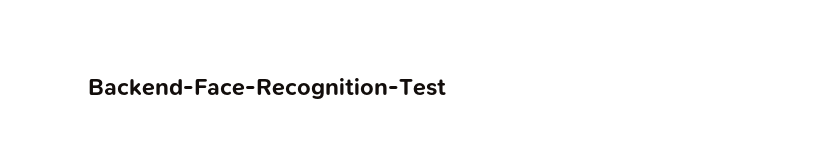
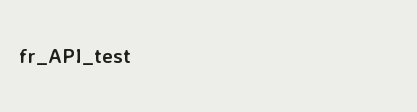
- Backend-Face-Recognition-Test
+ fr_API_test

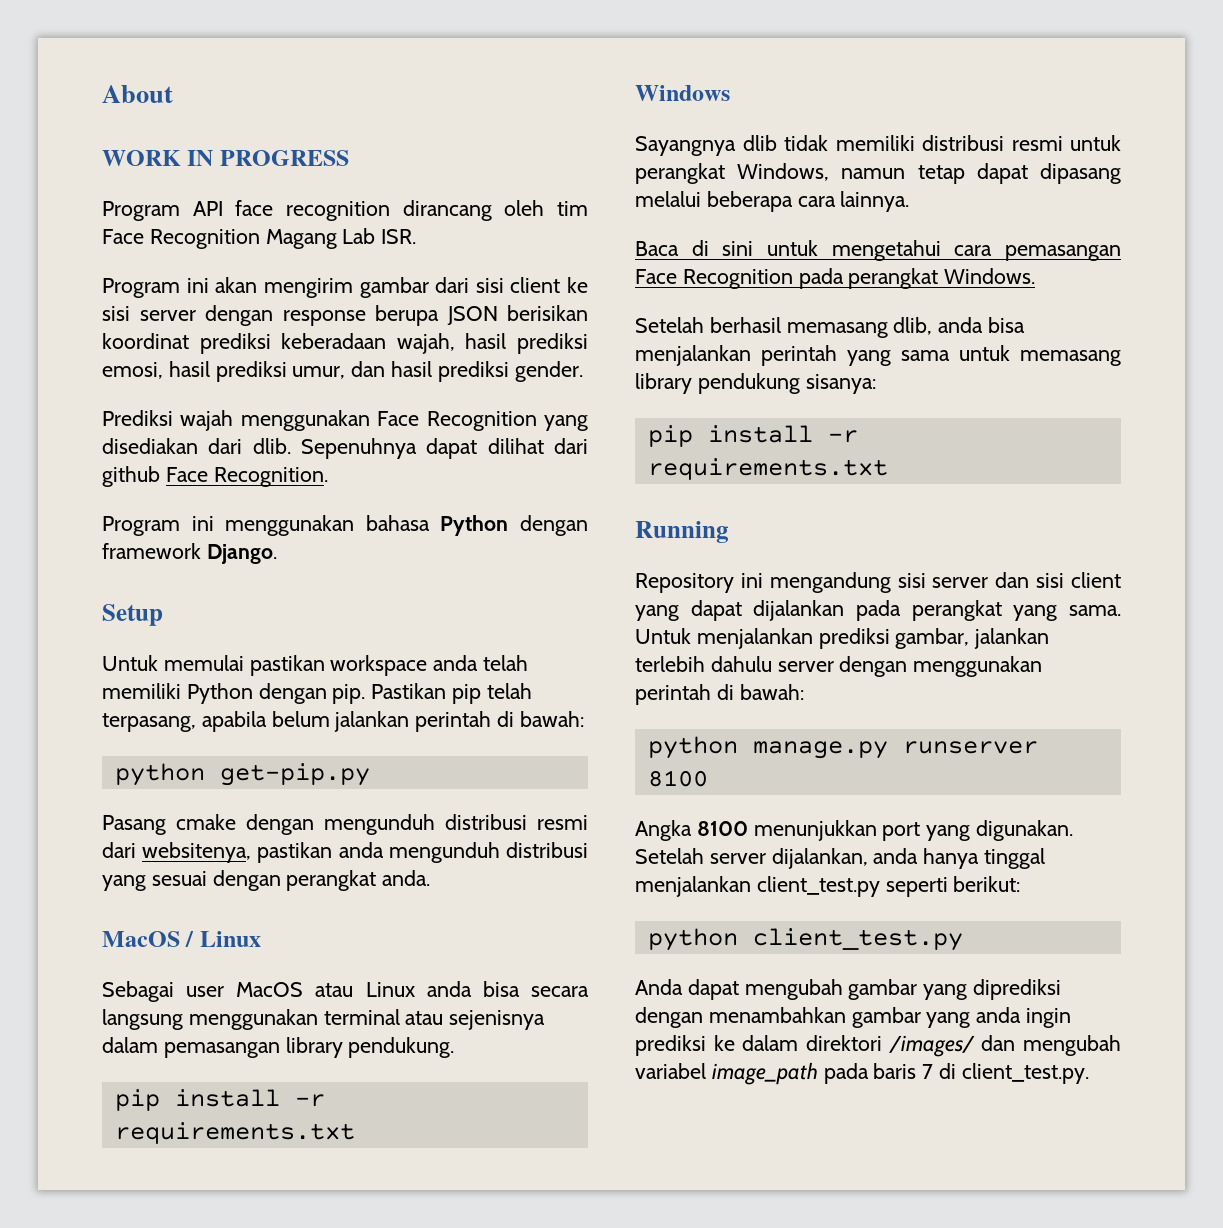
- fr_API_test
+ About
+ WORK IN PROGRESS
+ Program API face recognition dirancang oleh tim Face Recognition Magang Lab ISR.
+ Program ini akan mengirim gambar dari sisi client ke sisi server dengan response berupa JSON berisikan koordinat prediksi keberadaan wajah, hasil prediksi emosi, hasil prediksi umur, dan hasil prediksi gender.
+ Prediksi wajah menggunakan Face Recognition yang disediakan dari dlib. Sepenuhnya dapat dilihat dari github Face Recognition.
+ Program ini menggunakan bahasa Python dengan framework Django.
+ Setup
+ Untuk memulai pastikan workspace anda telah memiliki Python dengan pip. Pastikan pip telah terpasang, apabila belum jalankan perintah di bawah:
+ python get-pip.py
+ Pasang cmake dengan mengunduh distribusi resmi dari websitenya, pastikan anda mengunduh distribusi yang sesuai dengan perangkat anda.
+ MacOS / Linux
+ Sebagai user MacOS atau Linux anda bisa secara langsung menggunakan terminal atau sejenisnya dalam pemasangan library pendukung.
+ pip install -r requirements.txt
+ Windows
+ Sayangnya dlib tidak memiliki distribusi resmi untuk perangkat Windows, namun tetap dapat dipasang melalui beberapa cara lainnya.
+ Baca di sini untuk mengetahui cara pemasangan Face Recognition pada perangkat Windows.
+ Setelah berhasil memasang dlib, anda bisa menjalankan perintah yang sama untuk memasang library pendukung sisanya:
+ pip install -r requirements.txt
+ Running
+ Repository ini mengandung sisi server dan sisi client yang dapat dijalankan pada perangkat yang sama. Untuk menjalankan prediksi gambar, jalankan terlebih dahulu server dengan menggunakan perintah di bawah:
+ python manage.py runserver 8100
+ Angka 8100 menunjukkan port yang digunakan. Setelah server dijalankan, anda hanya tinggal menjalankan client_test.py seperti berikut:
+ python client_test.py
+ Anda dapat mengubah gambar yang diprediksi dengan menambahkan gambar yang anda ingin prediksi ke dalam direktori /images/ dan mengubah variabel image_path pada baris 7 di client_test.py.

